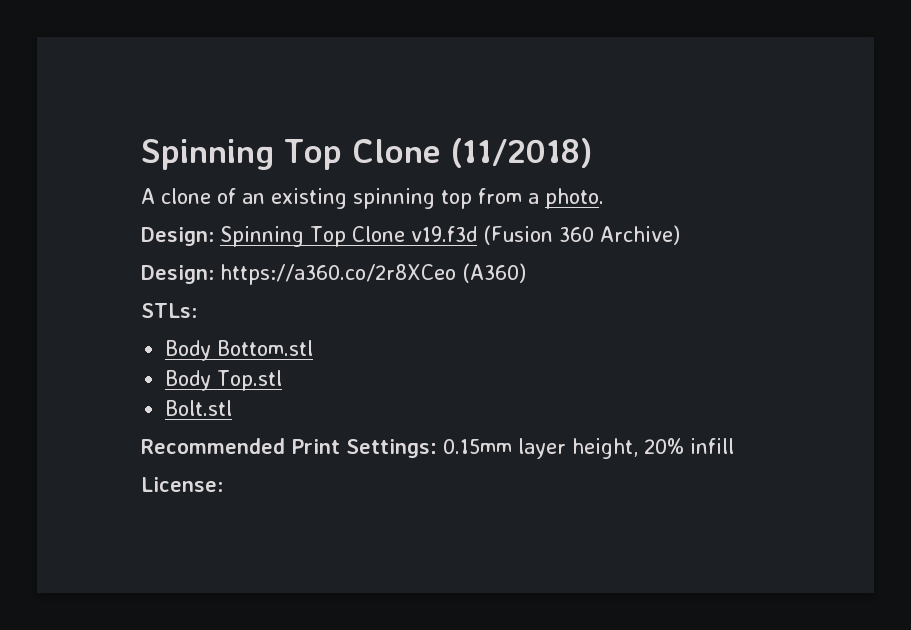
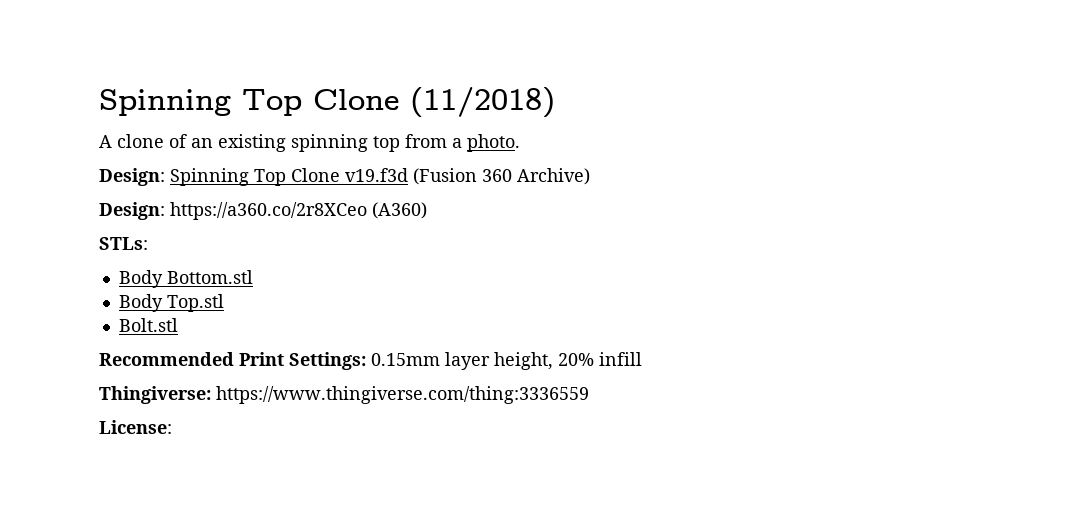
+ Thingiverse: https://www.thingiverse.com/thing:3336559

